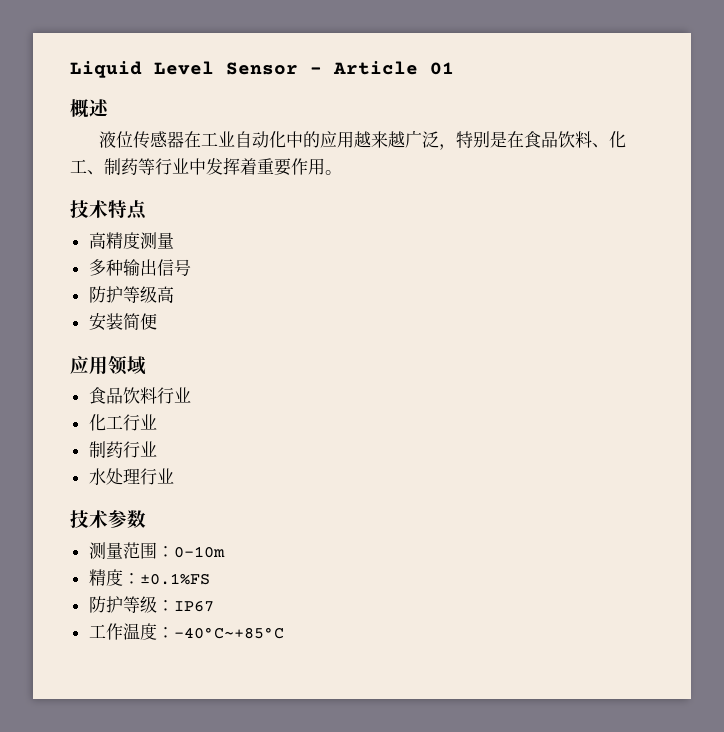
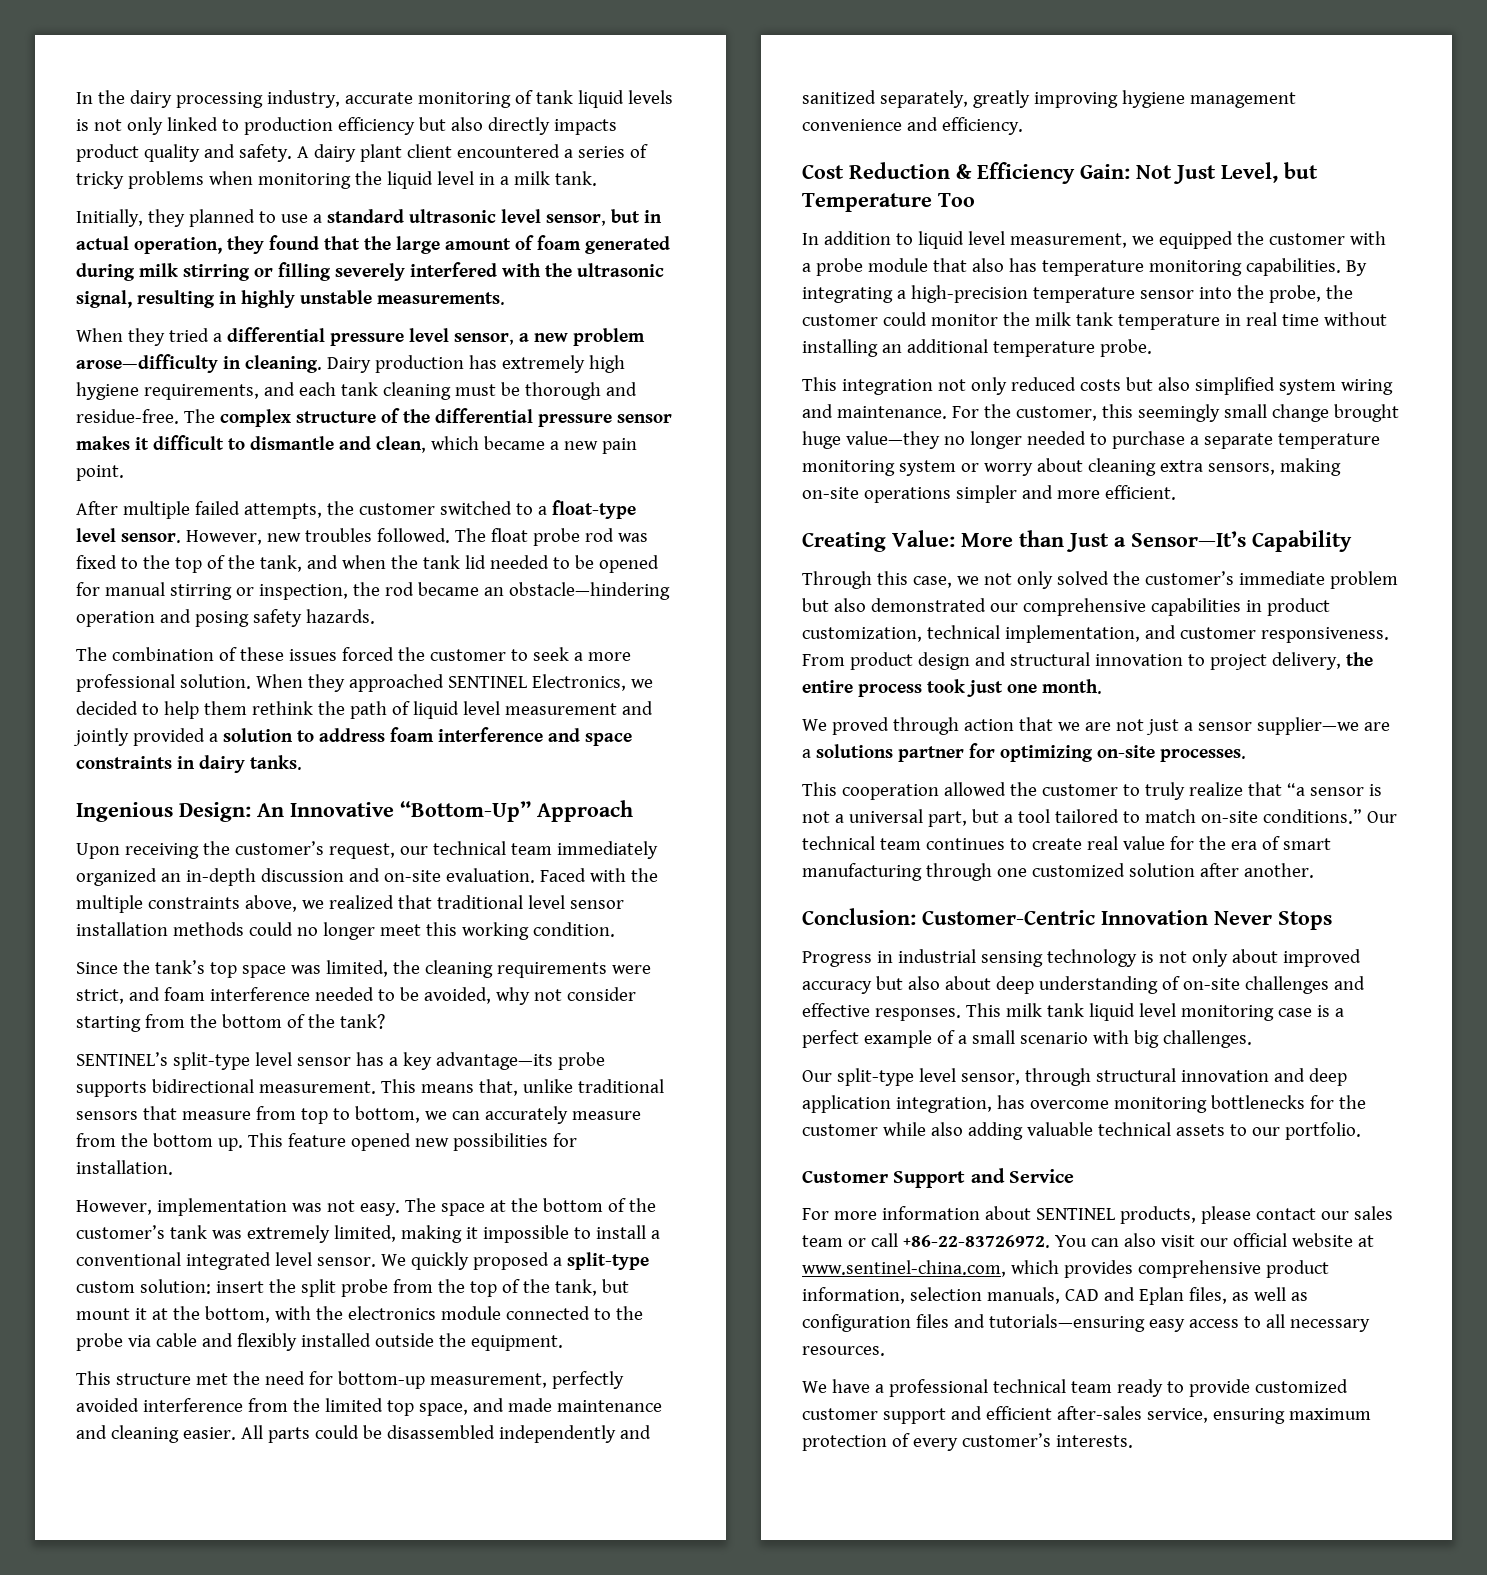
- Liquid Level Sensor - Article 01
- 概述
- 液位传感器在工业自动化中的应用越来越广泛，特别是在食品饮料、化工、制药等行业中发挥着重要作用。
- 技术特点
- 高精度测量
- 多种输出信号
- 防护等级高
- 安装简便
- 应用领域
- 食品饮料行业
- 化工行业
- 制药行业
- 水处理行业
- 技术参数
- 测量范围：0-10m
- 精度：±0.1%FS
- 防护等级：IP67
- 工作温度：-40°C~+85°C
+ In the dairy processing industry, accurate monitoring of tank liquid levels is not only linked to production efficiency but also directly impacts product quality and safety. A dairy plant client encountered a series of tricky problems when monitoring the liquid level in a milk tank.
+ Initially, they planned to use a standard ultrasonic level sensor, but in actual operation, they found that the large amount of foam generated during milk stirring or filling severely interfered with the ultrasonic signal, resulting in highly unstable measurements.
+ When they tried a differential pressure level sensor, a new problem arose—difficulty in cleaning. Dairy production has extremely high hygiene requirements, and each tank cleaning must be thorough and residue-free. The complex structure of the differential pressure sensor makes it difficult to dismantle and clean, which became a new pain point.
+ After multiple failed attempts, the customer switched to a float-type level sensor. However, new troubles followed. The float probe rod was fixed to the top of the tank, and when the tank lid needed to be opened for manual stirring or inspection, the rod became an obstacle—hindering operation and posing safety hazards.
+ The combination of these issues forced the customer to seek a more professional solution. When they approached SENTINEL Electronics, we decided to help them rethink the path of liquid level measurement and jointly provided a solution to address foam interference and space constraints in dairy tanks.
+ Ingenious Design: An Innovative “Bottom-Up” Approach
+ Upon receiving the customer’s request, our technical team immediately organized an in-depth discussion and on-site evaluation. Faced with the multiple constraints above, we realized that traditional level sensor installation methods could no longer meet this working condition.
+ Since the tank’s top space was limited, the cleaning requirements were strict, and foam interference needed to be avoided, why not consider starting from the bottom of the tank?
+ SENTINEL’s split-type level sensor has a key advantage—its probe supports bidirectional measurement. This means that, unlike traditional sensors that measure from top to bottom, we can accurately measure from the bottom up. This feature opened new possibilities for installation.
+ However, implementation was not easy. The space at the bottom of the customer’s tank was extremely limited, making it impossible to install a conventional integrated level sensor. We quickly proposed a split-type custom solution: insert the split probe from the top of the tank, but mount it at the bottom, with the electronics module connected to the probe via cable and flexibly installed outside the equipment.
+ This structure met the need for bottom-up measurement, perfectly avoided interference from the limited top space, and made maintenance and cleaning easier. All parts could be disassembled independently and sanitized separately, greatly improving hygiene management convenience and efficiency.
+ Cost Reduction & Efficiency Gain: Not Just Level, but Temperature Too
+ In addition to liquid level measurement, we equipped the customer with a probe module that also has temperature monitoring capabilities. By integrating a high-precision temperature sensor into the probe, the customer could monitor the milk tank temperature in real time without installing an additional temperature probe.
+ This integration not only reduced costs but also simplified system wiring and maintenance. For the customer, this seemingly small change brought huge value—they no longer needed to purchase a separate temperature monitoring system or worry about cleaning extra sensors, making on-site operations simpler and more efficient.
+ Creating Value: More than Just a Sensor—It’s Capability
+ Through this case, we not only solved the customer’s immediate problem but also demonstrated our comprehensive capabilities in product customization, technical implementation, and customer responsiveness. From product design and structural innovation to project delivery, the entire process took just one month.
+ We proved through action that we are not just a sensor supplier—we are a solutions partner for optimizing on-site processes.
+ This cooperation allowed the customer to truly realize that “a sensor is not a universal part, but a tool tailored to match on-site conditions.” Our technical team continues to create real value for the era of smart manufacturing through one customized solution after another.
+ Conclusion: Customer-Centric Innovation Never Stops
+ Progress in industrial sensing technology is not only about improved accuracy but also about deep understanding of on-site challenges and effective responses. This milk tank liquid level monitoring case is a perfect example of a small scenario with big challenges.
+ Our split-type level sensor, through structural innovation and deep application integration, has overcome monitoring bottlenecks for the customer while also adding valuable technical assets to our portfolio.
+ Customer Support and Service
+ For more information about SENTINEL products, please contact our sales team or call +86-22-83726972. You can also visit our official website at www.sentinel-china.com, which provides comprehensive product information, selection manuals, CAD and Eplan files, as well as configuration files and tutorials—ensuring easy access to all necessary resources.
+ We have a professional technical team ready to provide customized customer support and efficient after-sales service, ensuring maximum protection of every customer’s interests.

